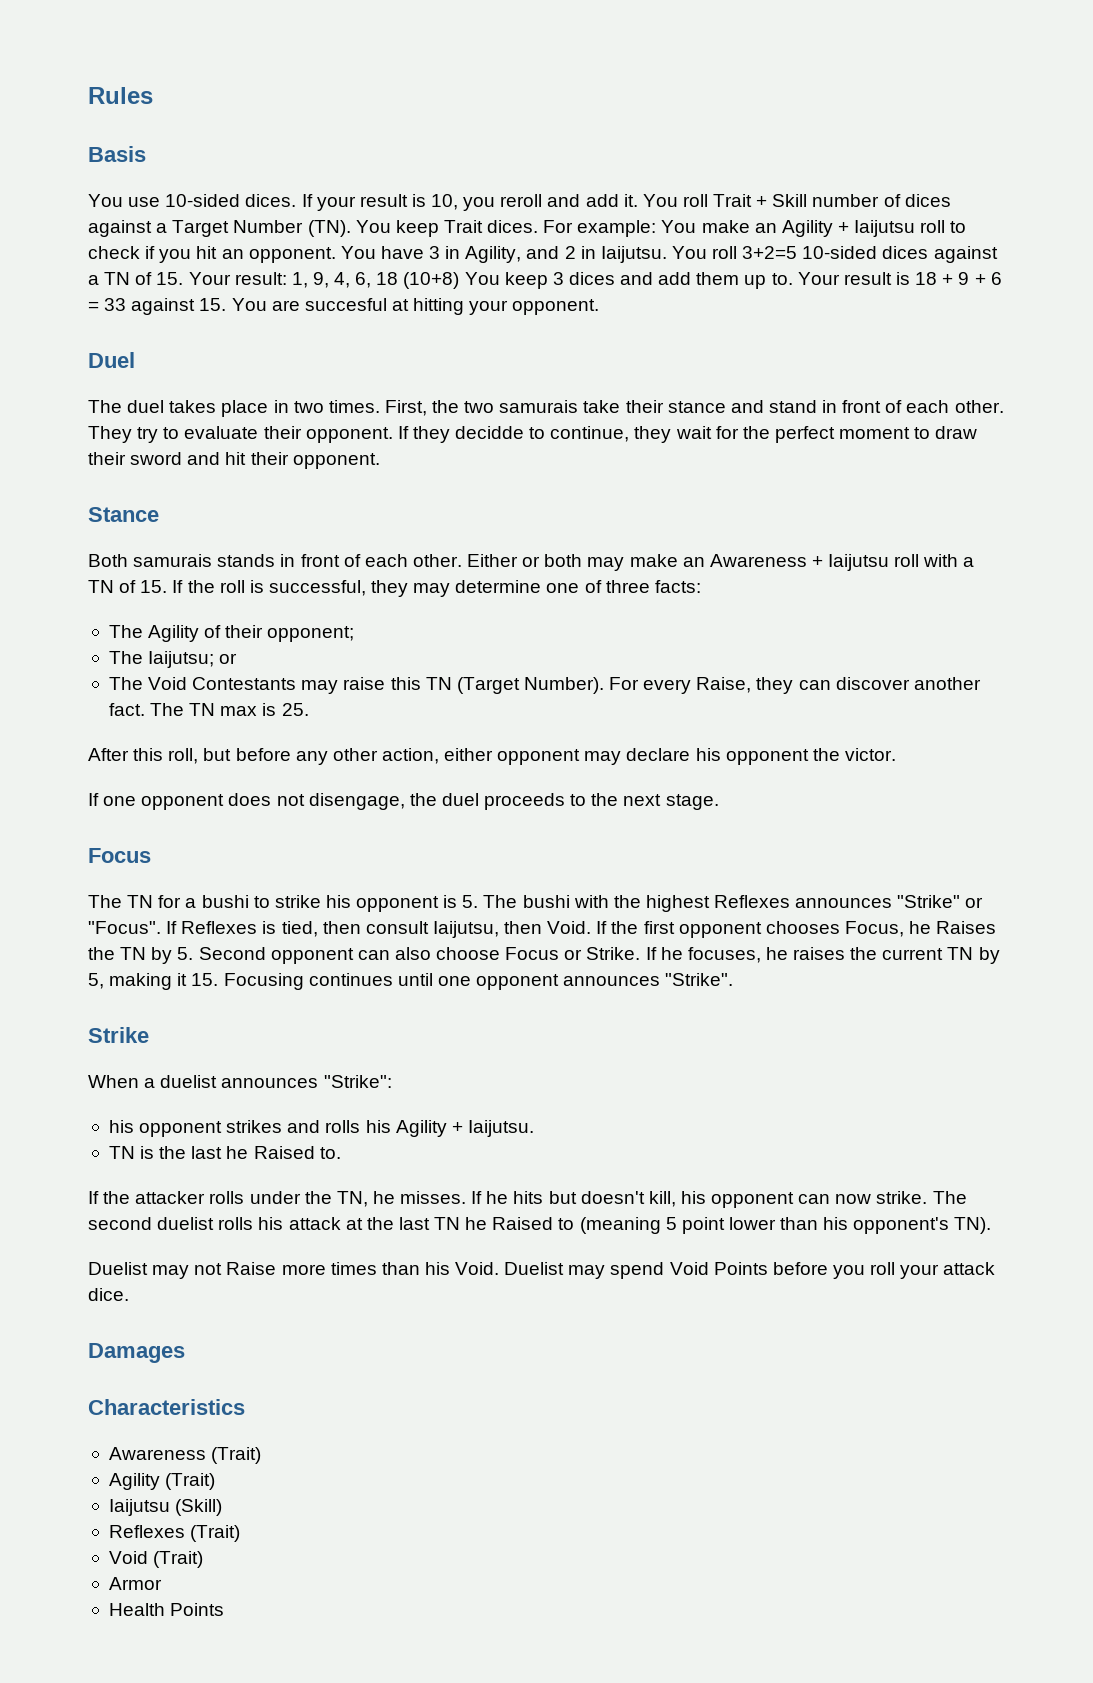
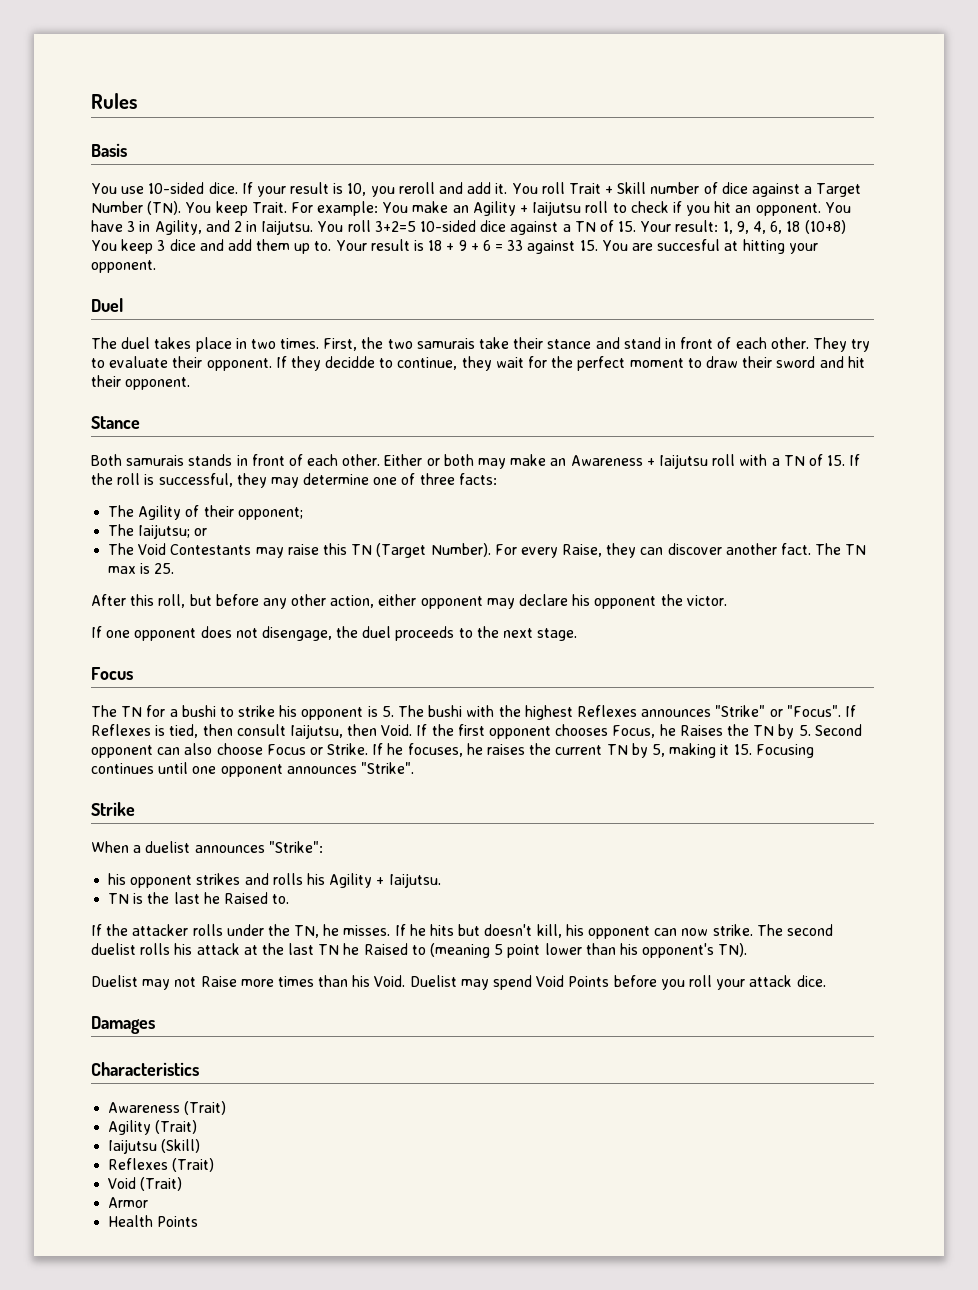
- You use 10-sided dices.
+ You use 10-sided dice.
- You roll Trait + Skill number of dices against a Target Number (TN). You keep Trait dices.
+ You roll Trait + Skill number of dice against a Target Number (TN). You keep Trait.
- You roll 3+2=5 10-sided dices against a TN of 15. Your result: 1, 9, 4, 6, 18 (10+8) You keep 3 dices and add them up to.
+ You roll 3+2=5 10-sided dice against a TN of 15. Your result: 1, 9, 4, 6, 18 (10+8) You keep 3 dice and add them up to.

